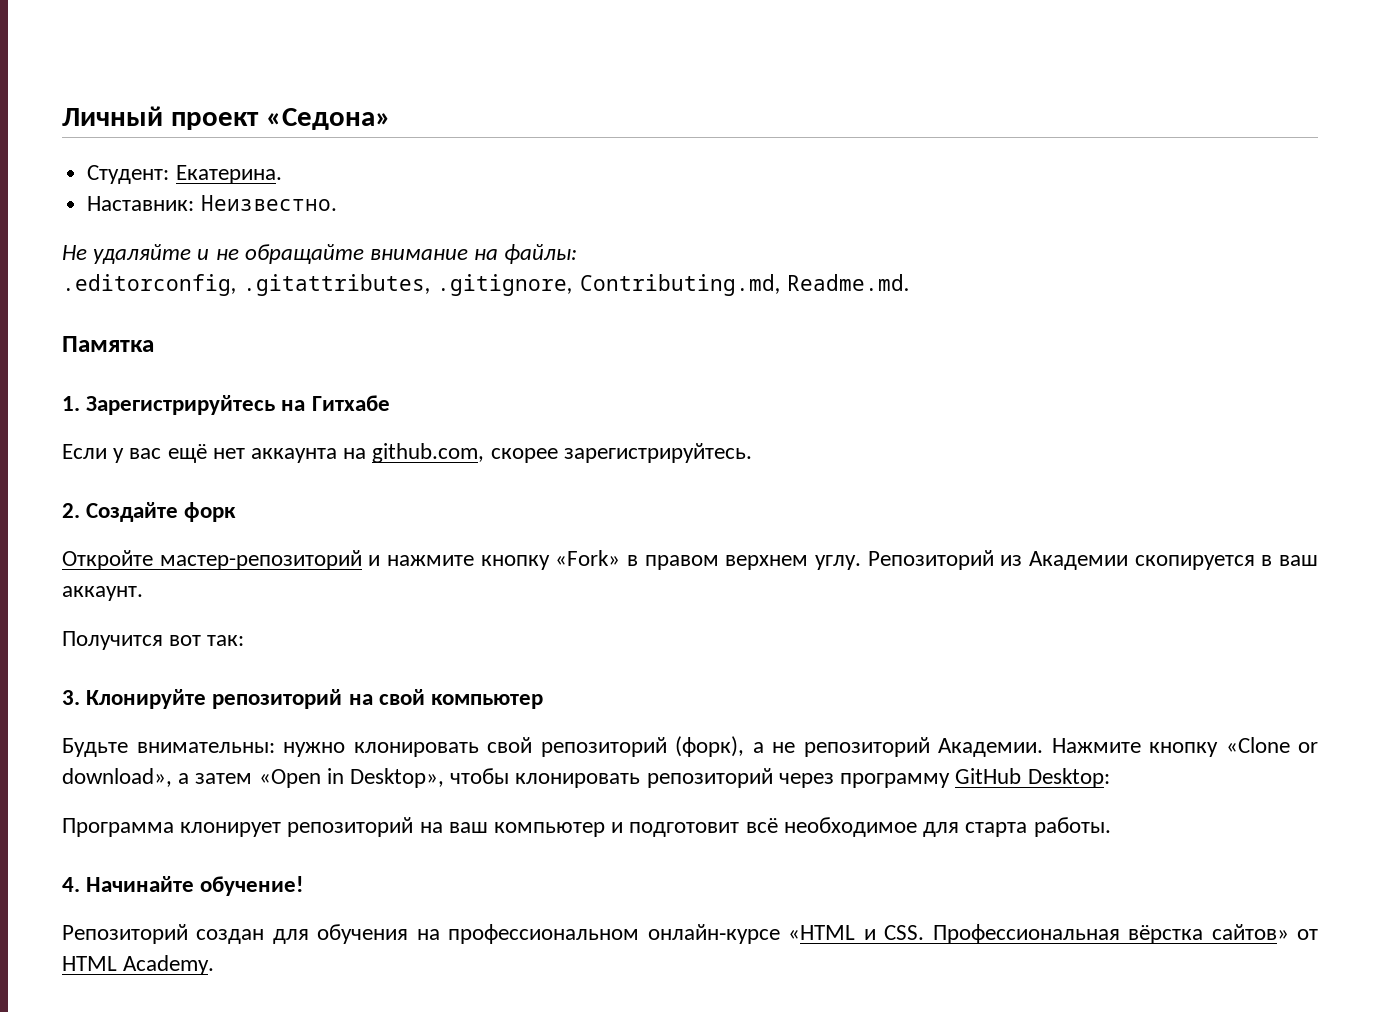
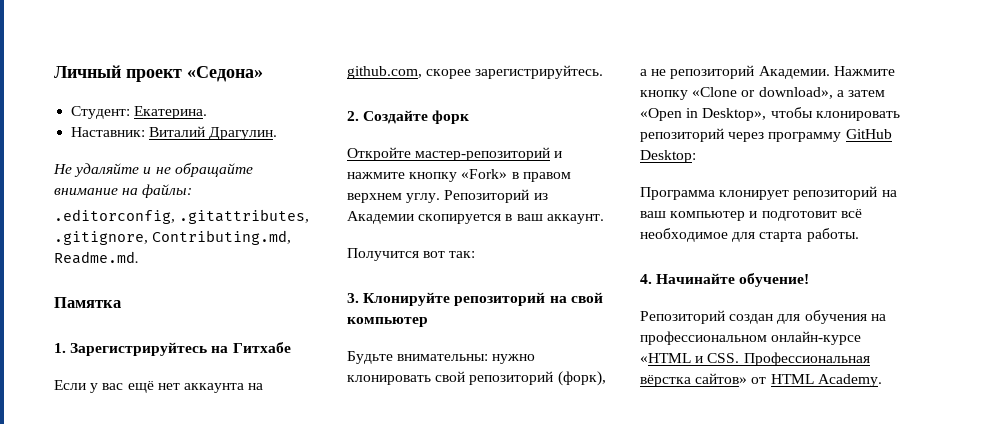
- Наставник: Неизвестно.
+ Наставник: Виталий Драгулин.

